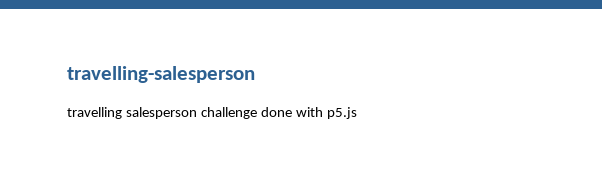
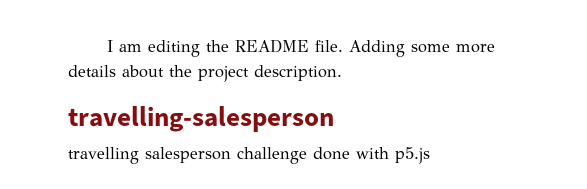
+ I am editing the README file. Adding some more details about the project description.

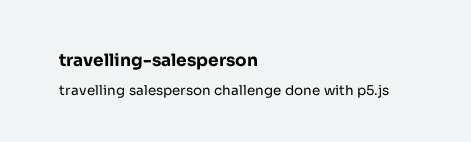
- I am editing the README file. Adding some more details about the project description.

